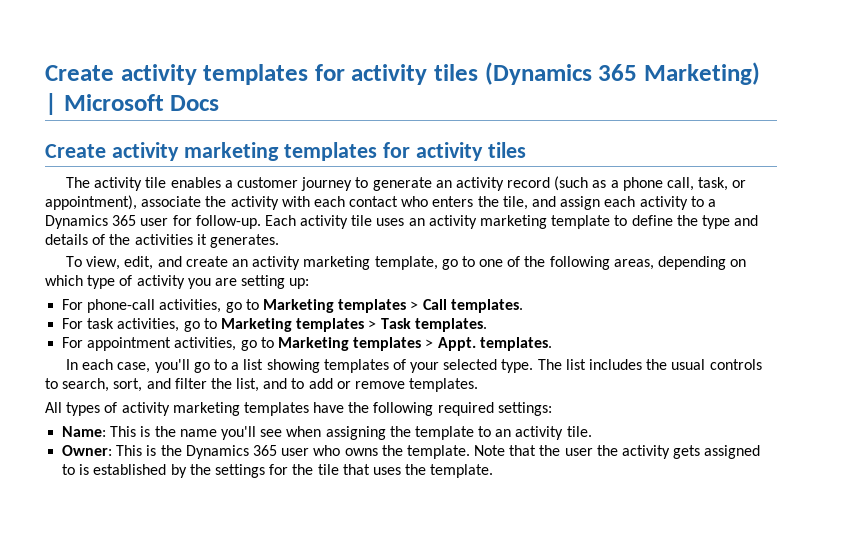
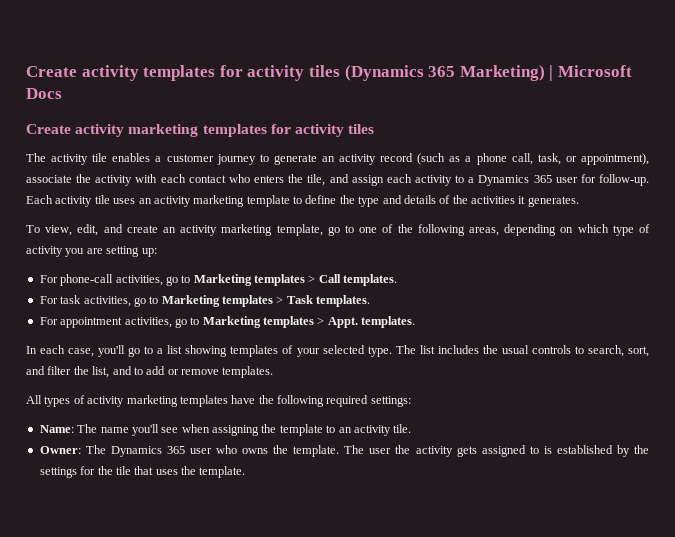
- Name: This is the name you'll see when assigning the template to an activity tile.
+ Name: The name you'll see when assigning the template to an activity tile.
- Owner: This is the Dynamics 365 user who owns the template.
+ Owner: The Dynamics 365 user who owns the template.
- Note that the user the activity gets assigned to is established by the settings for the tile that uses the template.
+ The user the activity gets assigned to is established by the settings for the tile that uses the template.

